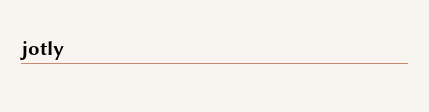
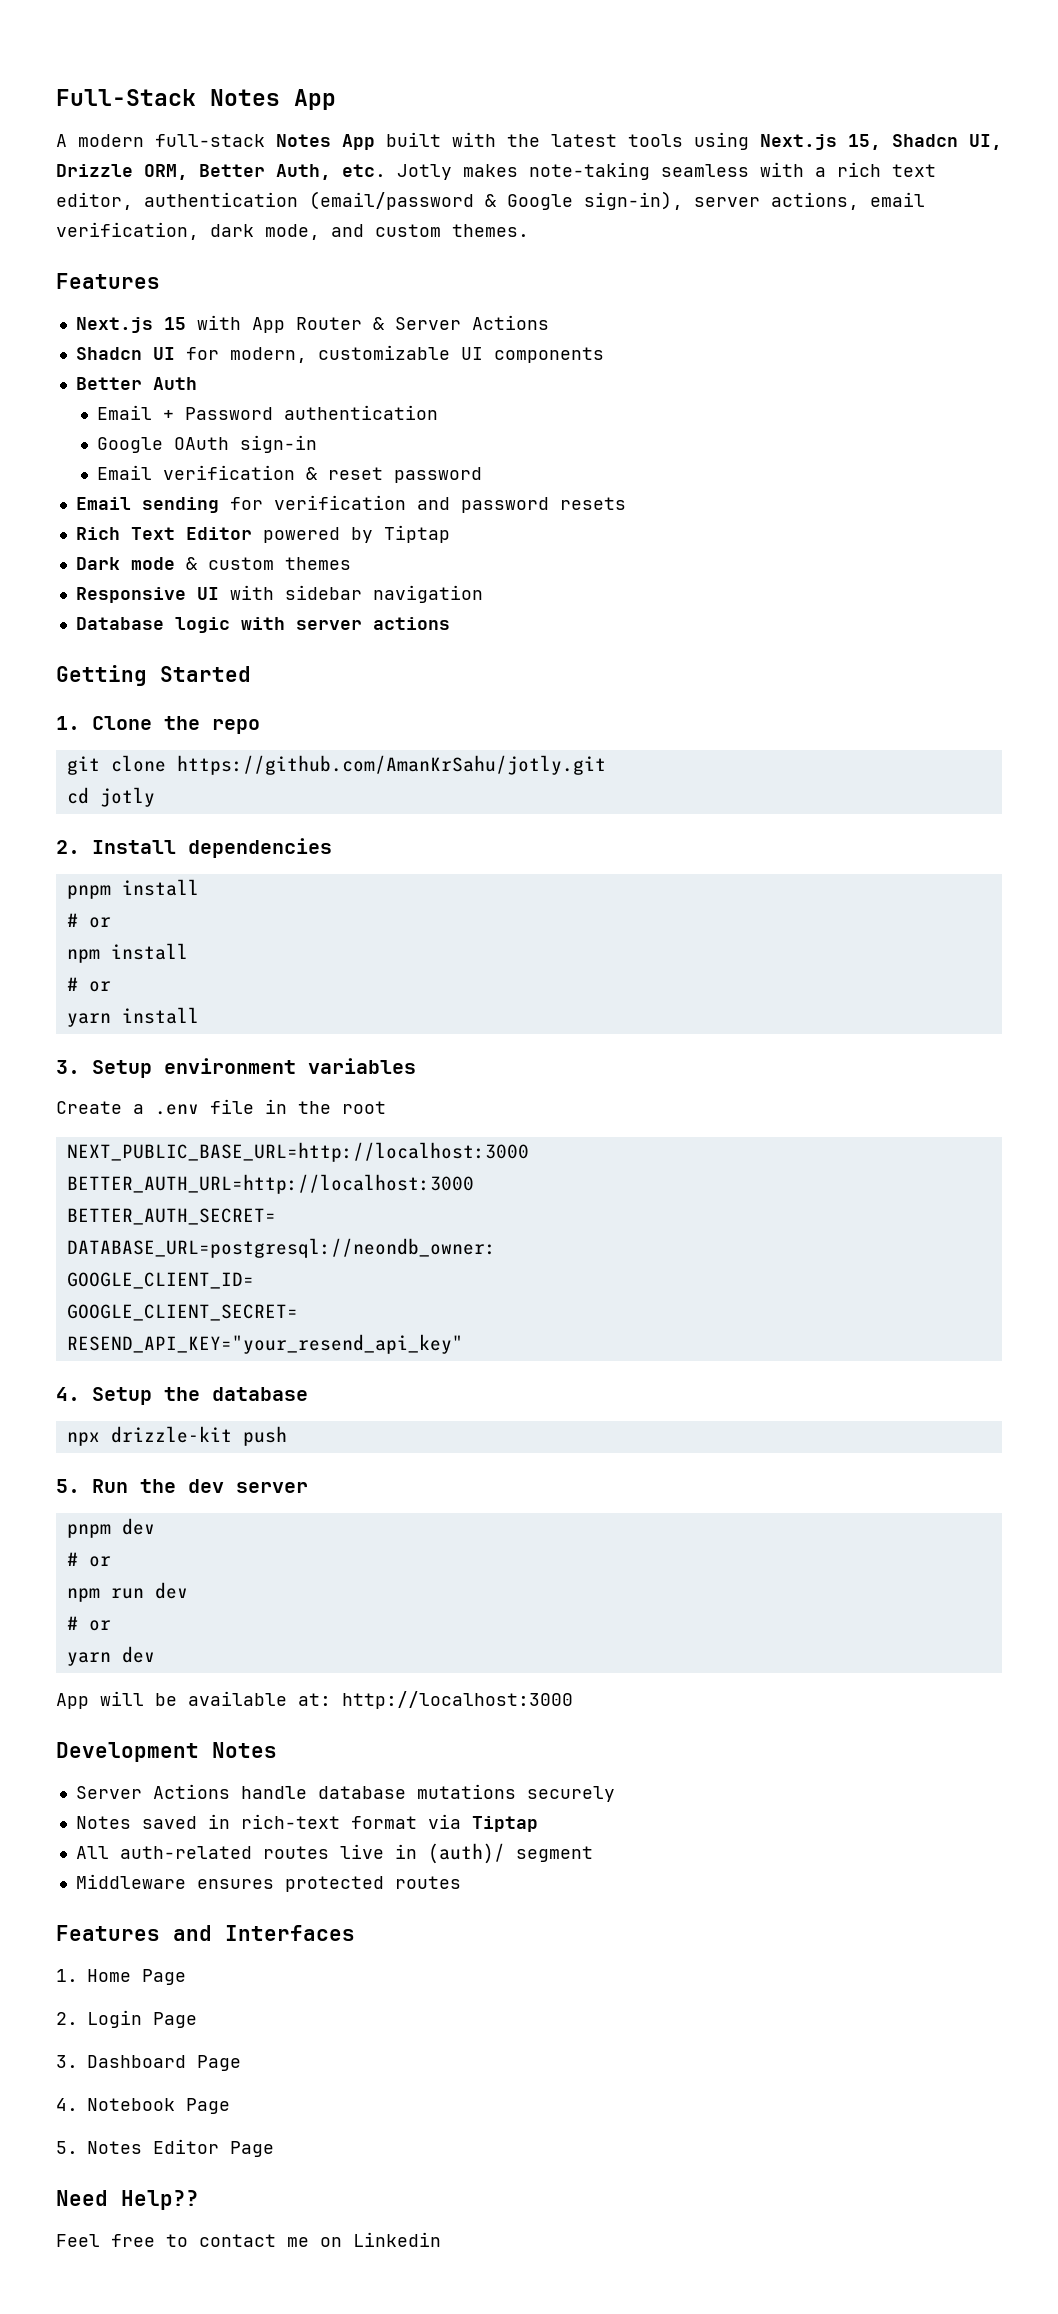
- jotly
+ Full-Stack Notes App
+ A modern full-stack Notes App built with the latest tools using Next.js 15, Shadcn UI, Drizzle ORM, Better Auth, etc. Jotly makes note-taking seamless with a rich text editor, authentication (email/password & Google sign-in), server actions, email verification, dark mode, and custom themes.
+ Features
+ Next.js 15 with App Router & Server Actions
+ Shadcn UI for modern, customizable UI components
+ Better Auth
+ Email + Password authentication
+ Google OAuth sign-in
+ Email verification & reset password
+ Email sending for verification and password resets
+ Rich Text Editor powered by Tiptap
+ Dark mode & custom themes
+ Responsive UI with sidebar navigation
+ Database logic with server actions
+ Getting Started
+ 1. Clone the repo
+ git clone https://github.com/AmanKrSahu/jotly.git
+ cd jotly
+ 2. Install dependencies
+ pnpm install
+ # or
+ npm install
+ # or
+ yarn install
+ 3. Setup environment variables
+ Create a .env file in the root
+ NEXT_PUBLIC_BASE_URL=http://localhost:3000
+ BETTER_AUTH_URL=http://localhost:3000
+ BETTER_AUTH_SECRET=
+ DATABASE_URL=postgresql://neondb_owner:
+ GOOGLE_CLIENT_ID=
+ GOOGLE_CLIENT_SECRET=
+ RESEND_API_KEY="your_resend_api_key"
+ 4. Setup the database
+ npx drizzle-kit push
+ 5. Run the dev server
+ pnpm dev
+ # or
+ npm run dev
+ # or
+ yarn dev
+ App will be available at: http://localhost:3000
+ Development Notes
+ Server Actions handle database mutations securely
+ Notes saved in rich-text format via Tiptap
+ All auth-related routes live in (auth)/ segment
+ Middleware ensures protected routes
+ Features and Interfaces
+ 1. Home Page
+ 2. Login Page
+ 3. Dashboard Page
+ 4. Notebook Page
+ 5. Notes Editor Page
+ Need Help??
+ Feel free to contact me on Linkedin

